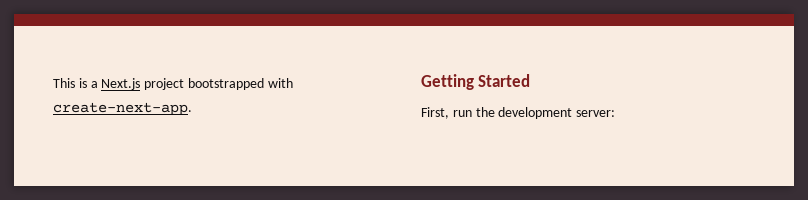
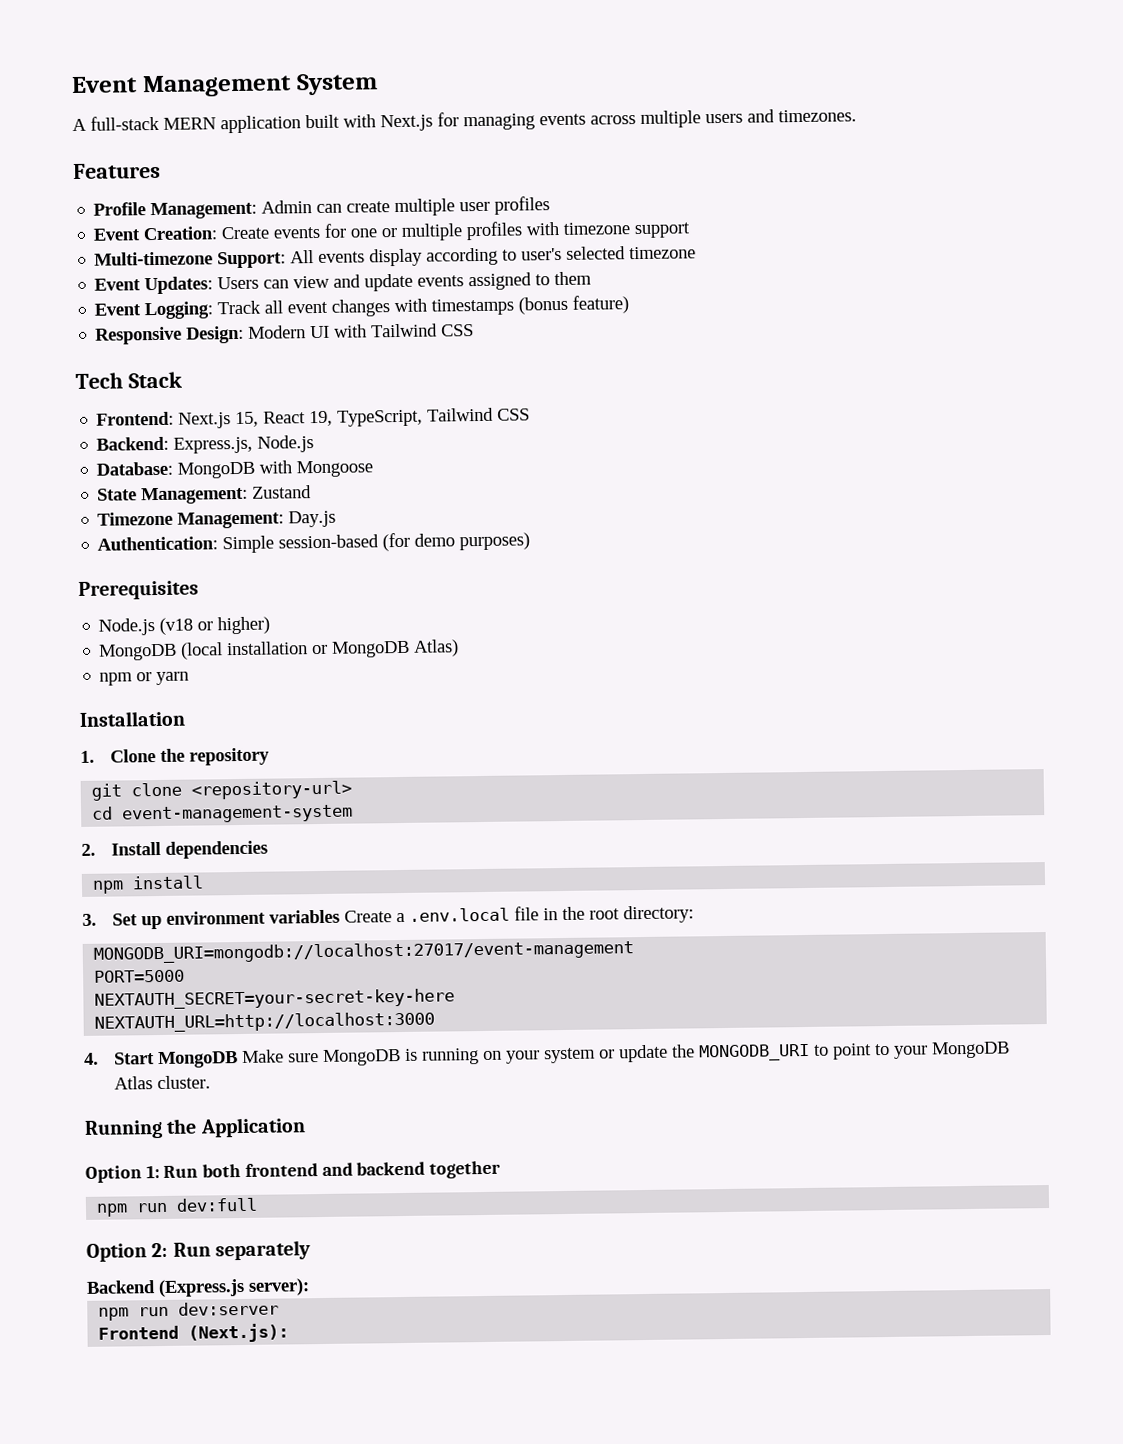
- This is a Next.js project bootstrapped with create-next-app.
- Getting Started
- First, run the development server:
+ Event Management System
+ A full-stack MERN application built with Next.js for managing events across multiple users and timezones.
+ Features
+ Profile Management: Admin can create multiple user profiles
+ Event Creation: Create events for one or multiple profiles with timezone support
+ Multi-timezone Support: All events display according to user's selected timezone
+ Event Updates: Users can view and update events assigned to them
+ Event Logging: Track all event changes with timestamps (bonus feature)
+ Responsive Design: Modern UI with Tailwind CSS
+ Tech Stack
+ Frontend: Next.js 15, React 19, TypeScript, Tailwind CSS
+ Backend: Express.js, Node.js
+ Database: MongoDB with Mongoose
+ State Management: Zustand
+ Timezone Management: Day.js
+ Authentication: Simple session-based (for demo purposes)
+ Prerequisites
+ Node.js (v18 or higher)
+ MongoDB (local installation or MongoDB Atlas)
+ npm or yarn
+ Installation
+ 1. Clone the repository
+ git clone <repository-url>
+ cd event-management-system
+ 2. Install dependencies
+ npm install
+ 3. Set up environment variables Create a .env.local file in the root directory:
+ MONGODB_URI=mongodb://localhost:27017/event-management
+ PORT=5000
+ NEXTAUTH_SECRET=your-secret-key-here
+ NEXTAUTH_URL=http://localhost:3000
+ 4. Start MongoDB Make sure MongoDB is running on your system or update the MONGODB_URI to point to your MongoDB Atlas cluster.
+ Running the Application
+ Option 1: Run both frontend and backend together
+ npm run dev:full
+ Option 2: Run separately
+ Backend (Express.js server):
+ npm run dev:server
+ Frontend (Next.js):

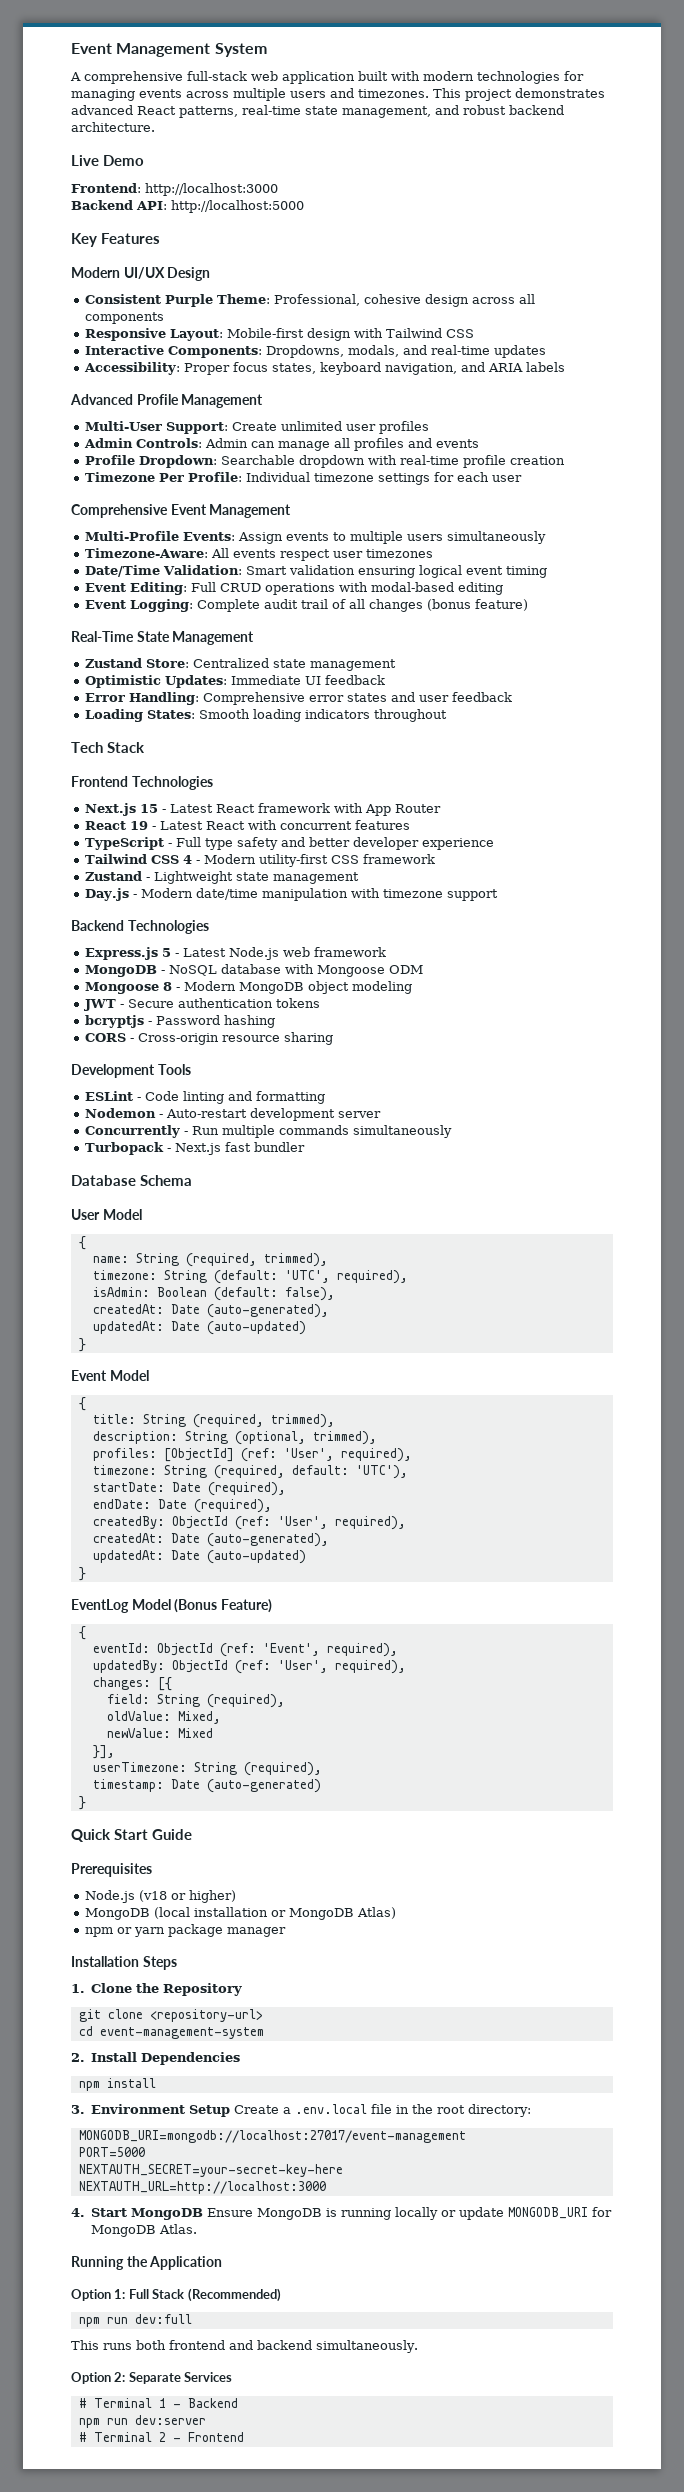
- A full-stack MERN application built with Next.js for managing events across multiple users and timezones.
- Features
- Profile Management: Admin can create multiple user profiles
- Event Creation: Create events for one or multiple profiles with timezone support
- Multi-timezone Support: All events display according to user's selected timezone
- Event Updates: Users can view and update events assigned to them
- Event Logging: Track all event changes with timestamps (bonus feature)
- Responsive Design: Modern UI with Tailwind CSS
+ A comprehensive full-stack web application built with modern technologies for managing events across multiple users and timezones. This project demonstrates advanced React patterns, real-time state management, and robust backend architecture.
+ Live Demo
+ Frontend: http://localhost:3000
+ Backend API: http://localhost:5000
+ Key Features
+ Modern UI/UX Design
+ Consistent Purple Theme: Professional, cohesive design across all components
+ Responsive Layout: Mobile-first design with Tailwind CSS
+ Interactive Components: Dropdowns, modals, and real-time updates
+ Accessibility: Proper focus states, keyboard navigation, and ARIA labels
+ Advanced Profile Management
+ Multi-User Support: Create unlimited user profiles
+ Admin Controls: Admin can manage all profiles and events
+ Profile Dropdown: Searchable dropdown with real-time profile creation
+ Timezone Per Profile: Individual timezone settings for each user
+ Comprehensive Event Management
+ Multi-Profile Events: Assign events to multiple users simultaneously
+ Timezone-Aware: All events respect user timezones
+ Date/Time Validation: Smart validation ensuring logical event timing
+ Event Editing: Full CRUD operations with modal-based editing
+ Event Logging: Complete audit trail of all changes (bonus feature)
+ Real-Time State Management
+ Zustand Store: Centralized state management
+ Optimistic Updates: Immediate UI feedback
+ Error Handling: Comprehensive error states and user feedback
+ Loading States: Smooth loading indicators throughout
  Tech Stack
- Frontend: Next.js 15, React 19, TypeScript, Tailwind CSS
- Backend: Express.js, Node.js
- Database: MongoDB with Mongoose
- State Management: Zustand
- Timezone Management: Day.js
- Authentication: Simple session-based (for demo purposes)
+ Frontend Technologies
+ Next.js 15 - Latest React framework with App Router
+ React 19 - Latest React with concurrent features
+ TypeScript - Full type safety and better developer experience
+ Tailwind CSS 4 - Modern utility-first CSS framework
+ Zustand - Lightweight state management
+ Day.js - Modern date/time manipulation with timezone support
+ Backend Technologies
+ Express.js 5 - Latest Node.js web framework
+ MongoDB - NoSQL database with Mongoose ODM
+ Mongoose 8 - Modern MongoDB object modeling
+ JWT - Secure authentication tokens
+ bcryptjs - Password hashing
+ CORS - Cross-origin resource sharing
+ Development Tools
+ ESLint - Code linting and formatting
+ Nodemon - Auto-restart development server
+ Concurrently - Run multiple commands simultaneously
+ Turbopack - Next.js fast bundler
+ Database Schema
+ User Model
+ {
+ name: String (required, trimmed),
+ timezone: String (default: 'UTC', required),
+ isAdmin: Boolean (default: false),
+ createdAt: Date (auto-generated),
+ updatedAt: Date (auto-updated)
+ }
+ Event Model
+ {
+ title: String (required, trimmed),
+ description: String (optional, trimmed),
+ profiles: [ObjectId] (ref: 'User', required),
+ timezone: String (required, default: 'UTC'),
+ startDate: Date (required),
+ endDate: Date (required),
+ createdBy: ObjectId (ref: 'User', required),
+ createdAt: Date (auto-generated),
+ updatedAt: Date (auto-updated)
+ }
+ EventLog Model (Bonus Feature)
+ {
+ eventId: ObjectId (ref: 'Event', required),
+ updatedBy: ObjectId (ref: 'User', required),
+ changes: [{
+ field: String (required),
+ oldValue: Mixed,
+ newValue: Mixed
+ }],
+ userTimezone: String (required),
+ timestamp: Date (auto-generated)
+ }
+ Quick Start Guide
- npm or yarn
+ npm or yarn package manager
- Installation
+ Installation Steps
- 1. Clone the repository
+ 1. Clone the Repository
- 2. Install dependencies
+ 2. Install Dependencies
- 3. Set up environment variables Create a .env.local file in the root directory:
+ 3. Environment Setup Create a .env.local file in the root directory:
- 4. Start MongoDB Make sure MongoDB is running on your system or update the MONGODB_URI to point to your MongoDB Atlas cluster.
+ 4. Start MongoDB Ensure MongoDB is running locally or update MONGODB_URI for MongoDB Atlas.
- Option 1: Run both frontend and backend together
+ Option 1: Full Stack (Recommended)
  npm run dev:full
- Option 2: Run separately
- Backend (Express.js server):
+ This runs both frontend and backend simultaneously.
+ Option 2: Separate Services
+ # Terminal 1 - Backend
- Frontend (Next.js):
+ # Terminal 2 - Frontend

